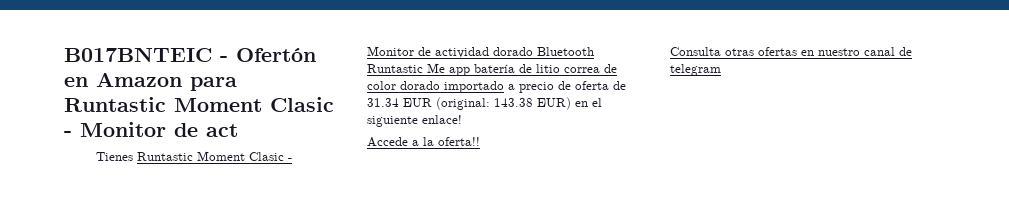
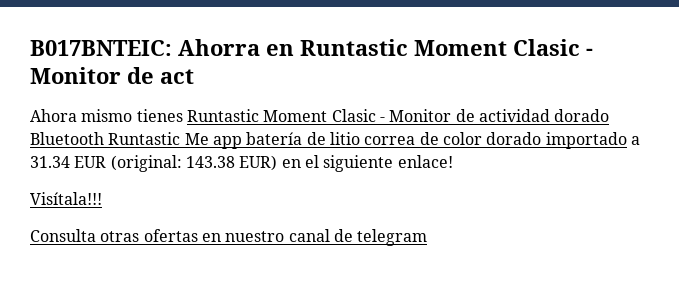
- B017BNTEIC - Ofertón en Amazon para Runtastic Moment Clasic - Monitor de act
+ B017BNTEIC: Ahorra en Runtastic Moment Clasic - Monitor de act
- Tienes Runtastic Moment Clasic - Monitor de actividad dorado Bluetooth Runtastic Me app batería de litio correa de color dorado importado a precio de oferta de 31.34 EUR (original: 143.38 EUR) en el siguiente enlace!
+ Ahora mismo tienes Runtastic Moment Clasic - Monitor de actividad dorado Bluetooth Runtastic Me app batería de litio correa de color dorado importado a 31.34 EUR (original: 143.38 EUR) en el siguiente enlace!
- Accede a la oferta!!
+ Visítala!!!

